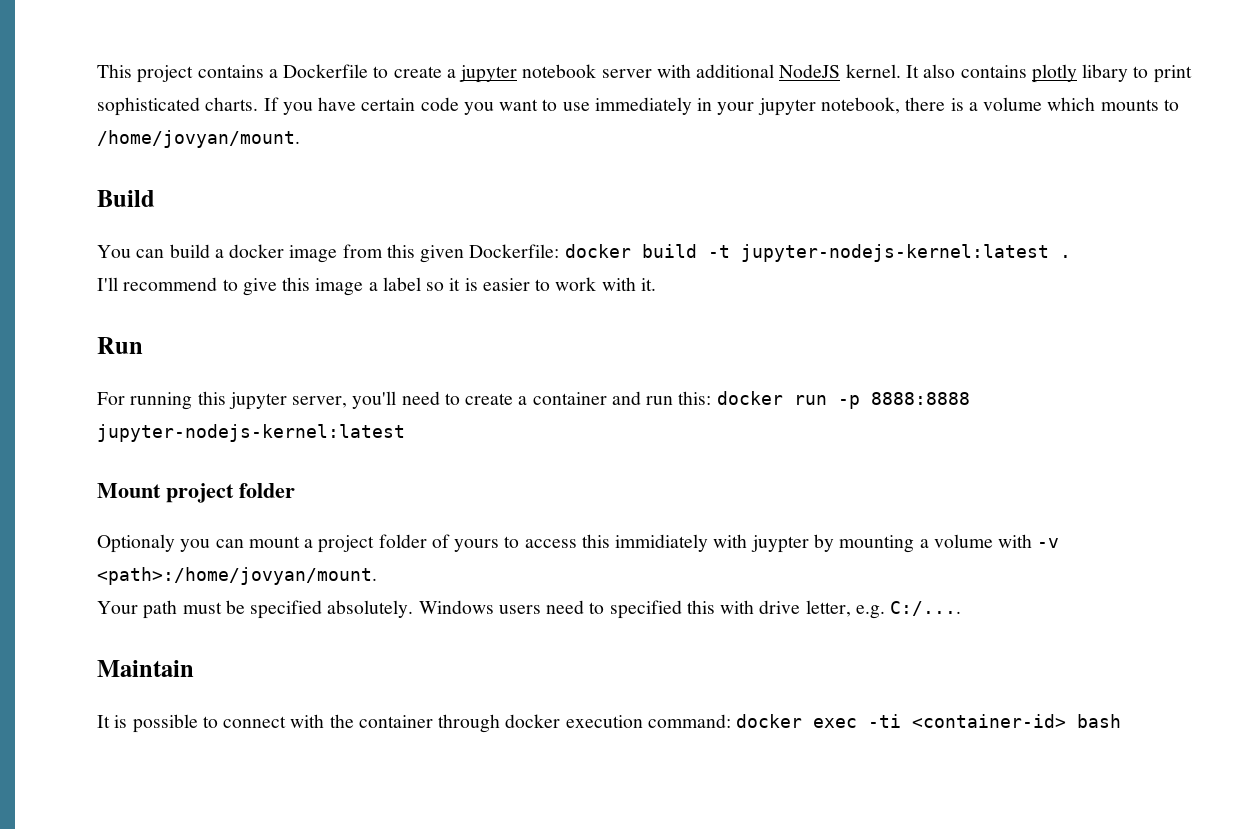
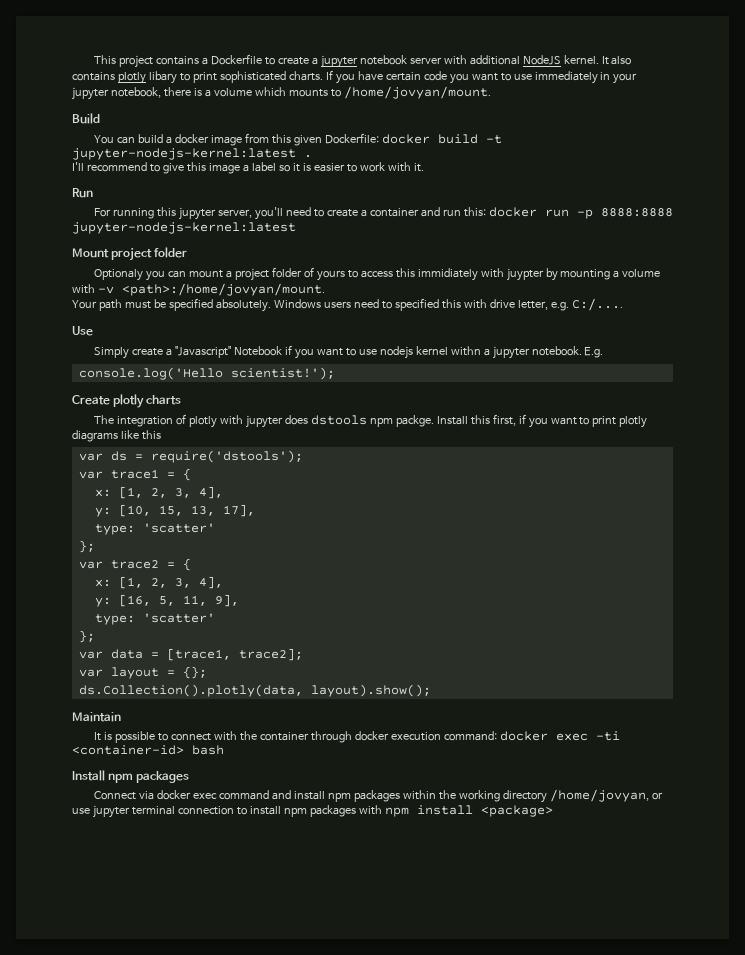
+ Use
+ Simply create a "Javascript" Notebook if you want to use nodejs kernel withn a jupyter notebook. E.g.
+ console.log('Hello scientist!');
+ Create plotly charts
+ The integration of plotly with jupyter does dstools npm packge. Install this first, if you want to print plotly diagrams like this
+ var ds = require('dstools');
+ var trace1 = {
+ x: [1, 2, 3, 4],
+ y: [10, 15, 13, 17],
+ type: 'scatter'
+ };
+ var trace2 = {
+ x: [1, 2, 3, 4],
+ y: [16, 5, 11, 9],
+ type: 'scatter'
+ };
+ var data = [trace1, trace2];
+ var layout = {};
+ ds.Collection().plotly(data, layout).show();
+ Install npm packages
+ Connect via docker exec command and install npm packages within the working directory /home/jovyan, or use jupyter terminal connection to install npm packages with npm install <package>

